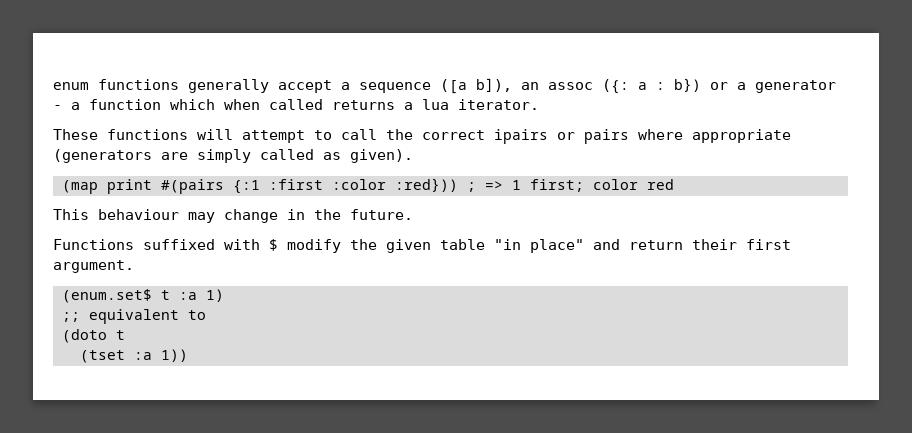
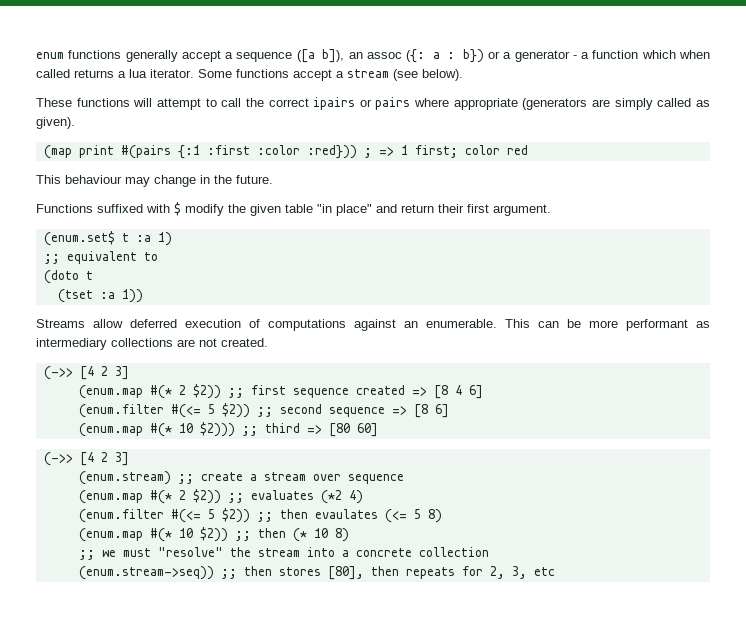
+ Some functions accept a stream (see below).
+ Streams allow deferred execution of computations against an enumerable. This can be more performant as intermediary collections are not created.
+ (->> [4 2 3]
+ (enum.map #(* 2 $2)) ;; first sequence created => [8 4 6]
+ (enum.filter #(<= 5 $2)) ;; second sequence => [8 6]
+ (enum.map #(* 10 $2))) ;; third => [80 60]
+ (->> [4 2 3]
+ (enum.stream) ;; create a stream over sequence
+ (enum.map #(* 2 $2)) ;; evaluates (*2 4)
+ (enum.filter #(<= 5 $2)) ;; then evaulates (<= 5 8)
+ (enum.map #(* 10 $2)) ;; then (* 10 8)
+ ;; we must "resolve" the stream into a concrete collection
+ (enum.stream->seq)) ;; then stores [80], then repeats for 2, 3, etc

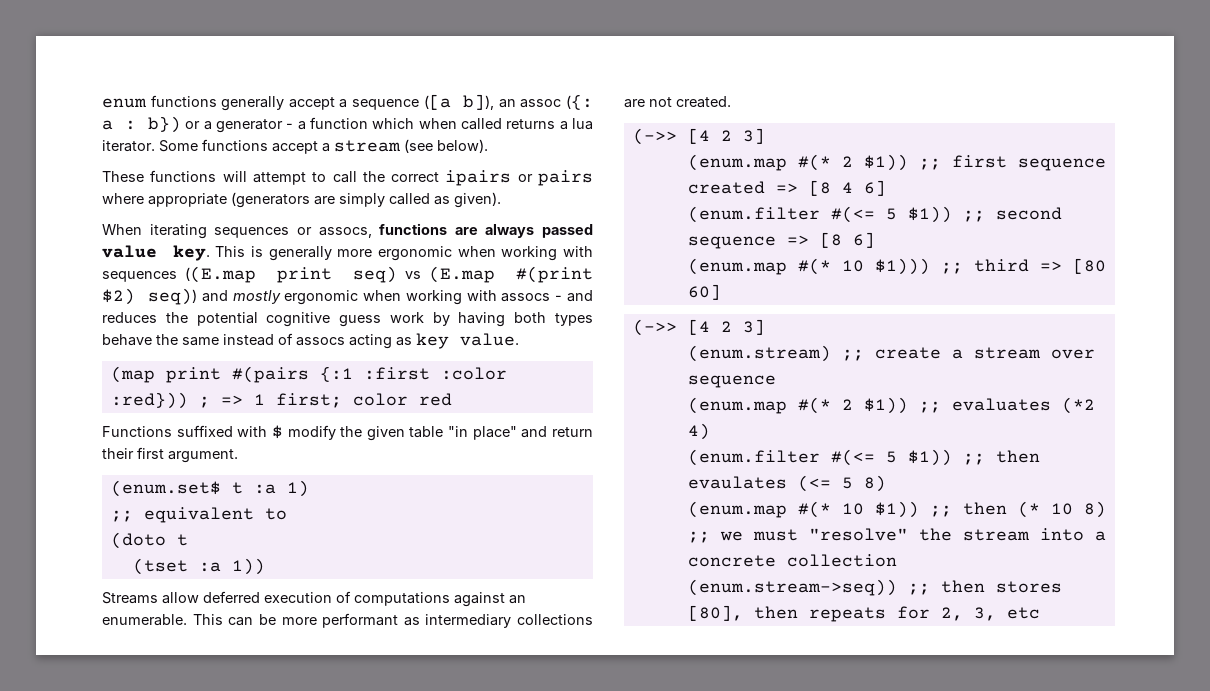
+ When iterating sequences or assocs, functions are always passed value key. This is generally more ergonomic when working with sequences ((E.map print seq) vs (E.map #(print $2) seq)) and mostly ergonomic when working with assocs - and reduces the potential cognitive guess work by having both types behave the same instead of assocs acting as key value.
- This behaviour may change in the future.
- (enum.map #(* 2 $2)) ;; first sequence created => [8 4 6]
+ (enum.map #(* 2 $1)) ;; first sequence created => [8 4 6]
- (enum.filter #(<= 5 $2)) ;; second sequence => [8 6]
+ (enum.filter #(<= 5 $1)) ;; second sequence => [8 6]
- (enum.map #(* 10 $2))) ;; third => [80 60]
+ (enum.map #(* 10 $1))) ;; third => [80 60]
- (enum.map #(* 2 $2)) ;; evaluates (*2 4)
+ (enum.map #(* 2 $1)) ;; evaluates (*2 4)
- (enum.filter #(<= 5 $2)) ;; then evaulates (<= 5 8)
+ (enum.filter #(<= 5 $1)) ;; then evaulates (<= 5 8)
- (enum.map #(* 10 $2)) ;; then (* 10 8)
+ (enum.map #(* 10 $1)) ;; then (* 10 8)

